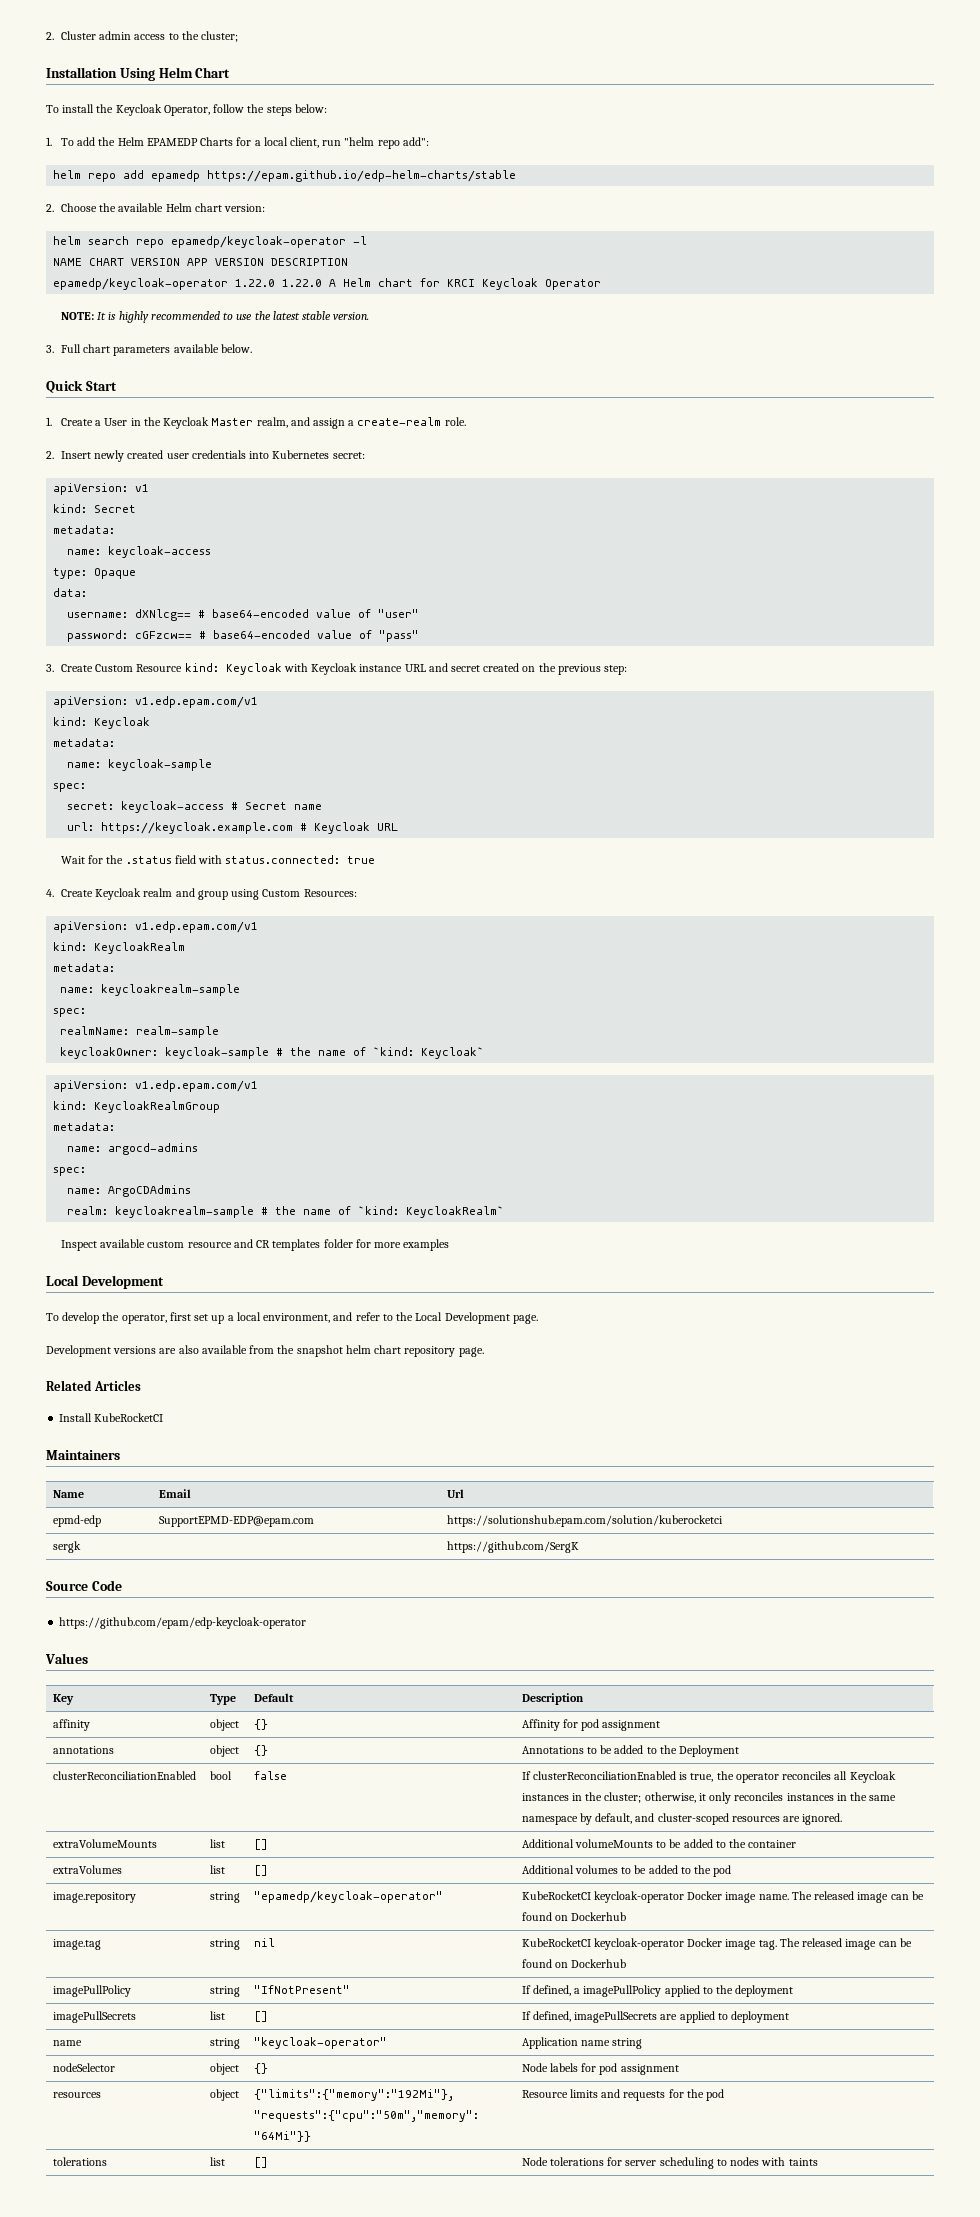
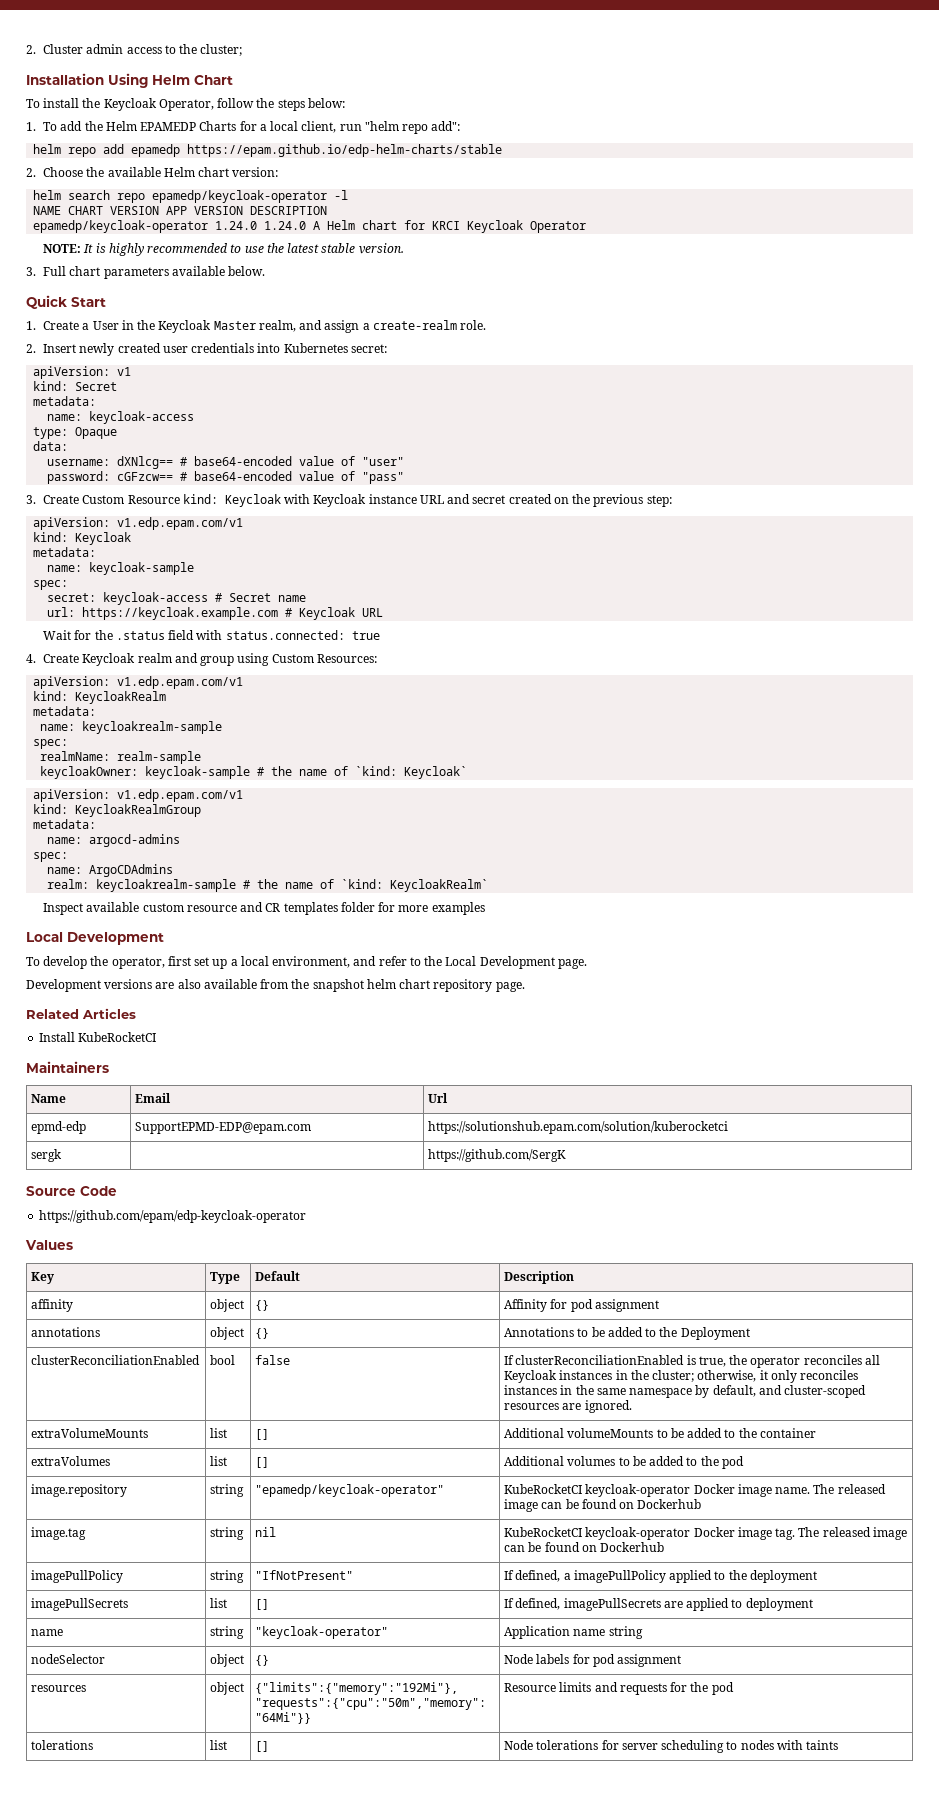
- epamedp/keycloak-operator 1.22.0 1.22.0 A Helm chart for KRCI Keycloak Operator
+ epamedp/keycloak-operator 1.24.0 1.24.0 A Helm chart for KRCI Keycloak Operator

